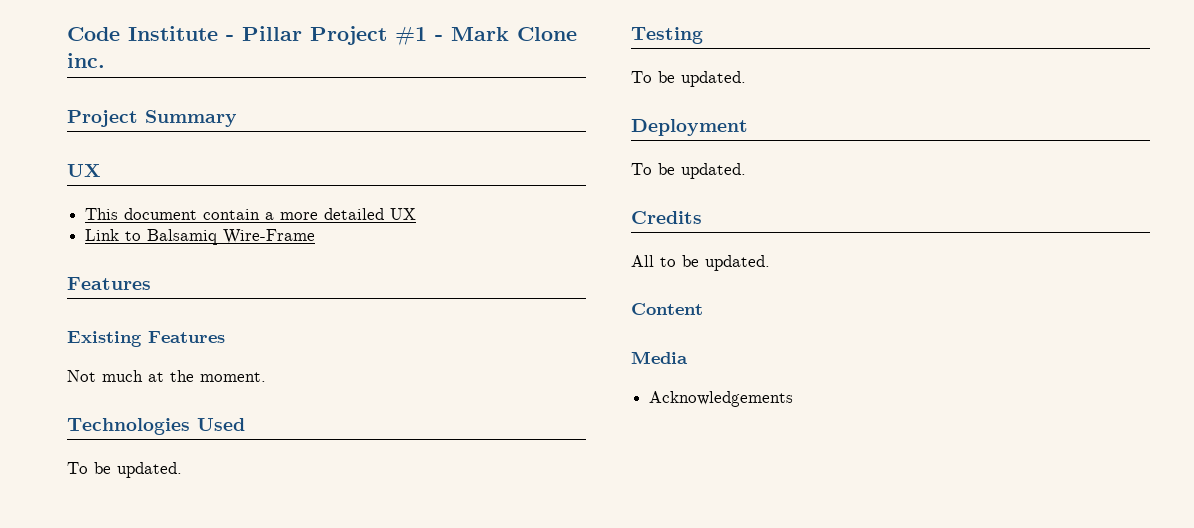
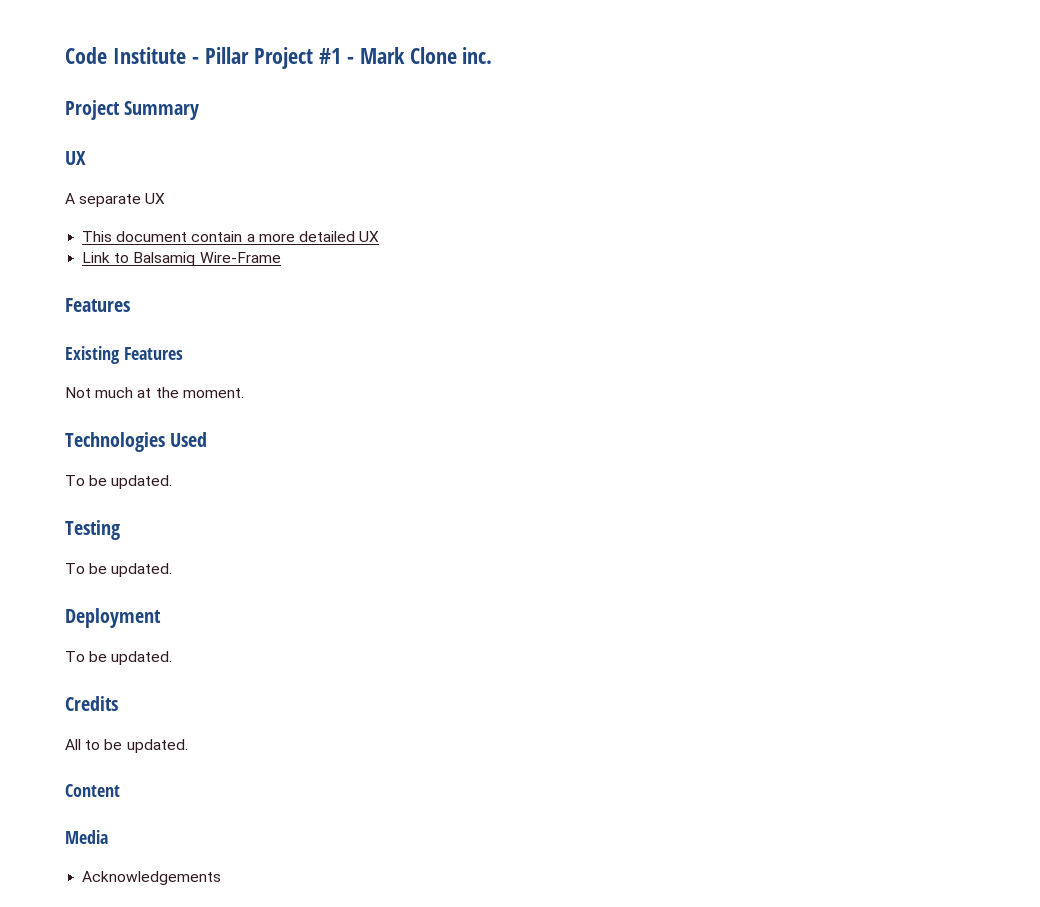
+ A separate UX

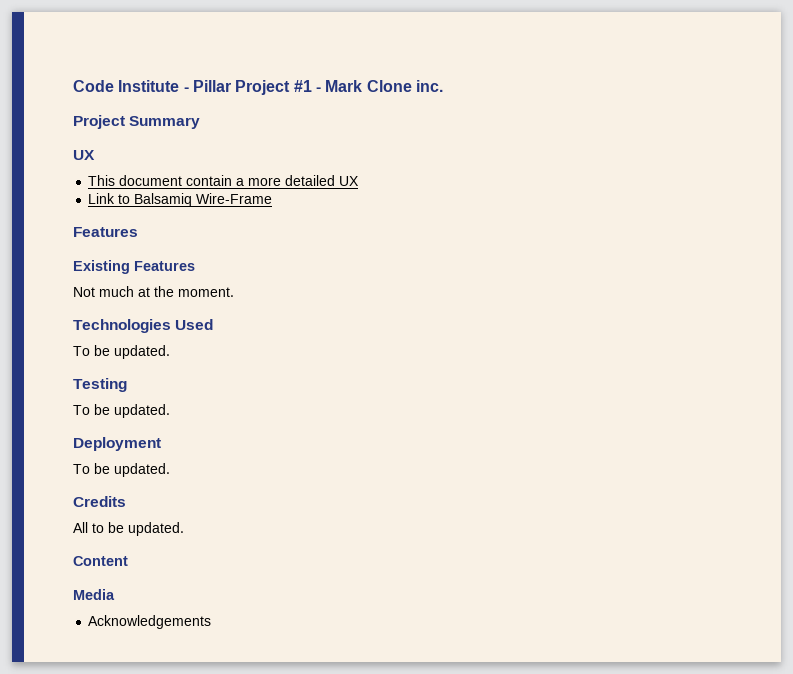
- A separate UX

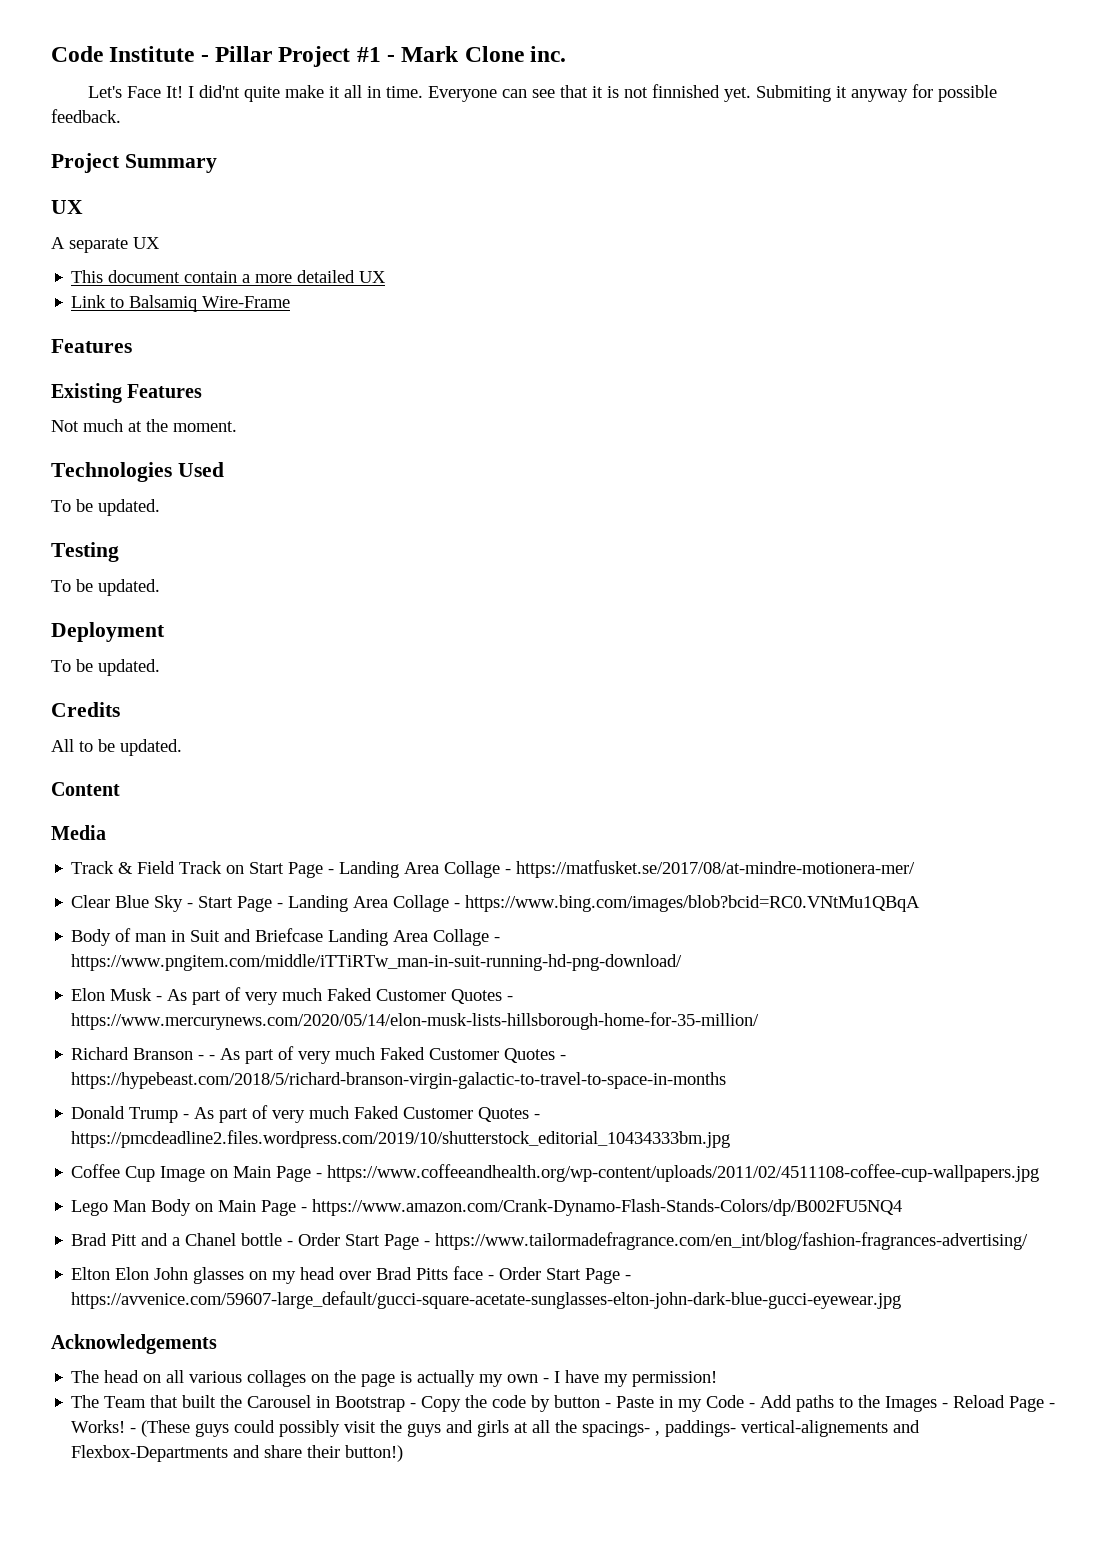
+ Let's Face It! I did'nt quite make it all in time. Everyone can see that it is not finnished yet. Submiting it anyway for possible feedback.
+ A separate UX
+ Track & Field Track on Start Page - Landing Area Collage - https://matfusket.se/2017/08/at-mindre-motionera-mer/
+ Clear Blue Sky - Start Page - Landing Area Collage - https://www.bing.com/images/blob?bcid=RC0.VNtMu1QBqA
+ Body of man in Suit and Briefcase Landing Area Collage - https://www.pngitem.com/middle/iTTiRTw_man-in-suit-running-hd-png-download/
+ Elon Musk - As part of very much Faked Customer Quotes - https://www.mercurynews.com/2020/05/14/elon-musk-lists-hillsborough-home-for-35-million/
+ Richard Branson - - As part of very much Faked Customer Quotes - https://hypebeast.com/2018/5/richard-branson-virgin-galactic-to-travel-to-space-in-months
+ Donald Trump - As part of very much Faked Customer Quotes - https://pmcdeadline2.files.wordpress.com/2019/10/shutterstock_editorial_10434333bm.jpg
+ Coffee Cup Image on Main Page - https://www.coffeeandhealth.org/wp-content/uploads/2011/02/4511108-coffee-cup-wallpapers.jpg
+ Lego Man Body on Main Page - https://www.amazon.com/Crank-Dynamo-Flash-Stands-Colors/dp/B002FU5NQ4
+ Brad Pitt and a Chanel bottle - Order Start Page - https://www.tailormadefragrance.com/en_int/blog/fashion-fragrances-advertising/
+ Elton Elon John glasses on my head over Brad Pitts face - Order Start Page - https://avvenice.com/59607-large_default/gucci-square-acetate-sunglasses-elton-john-dark-blue-gucci-eyewear.jpg
  Acknowledgements
+ The head on all various collages on the page is actually my own - I have my permission!
+ The Team that built the Carousel in Bootstrap - Copy the code by button - Paste in my Code - Add paths to the Images - Reload Page - Works! - (These guys could possibly visit the guys and girls at all the spacings- , paddings- vertical-alignements and Flexbox-Departments and share their button!)

